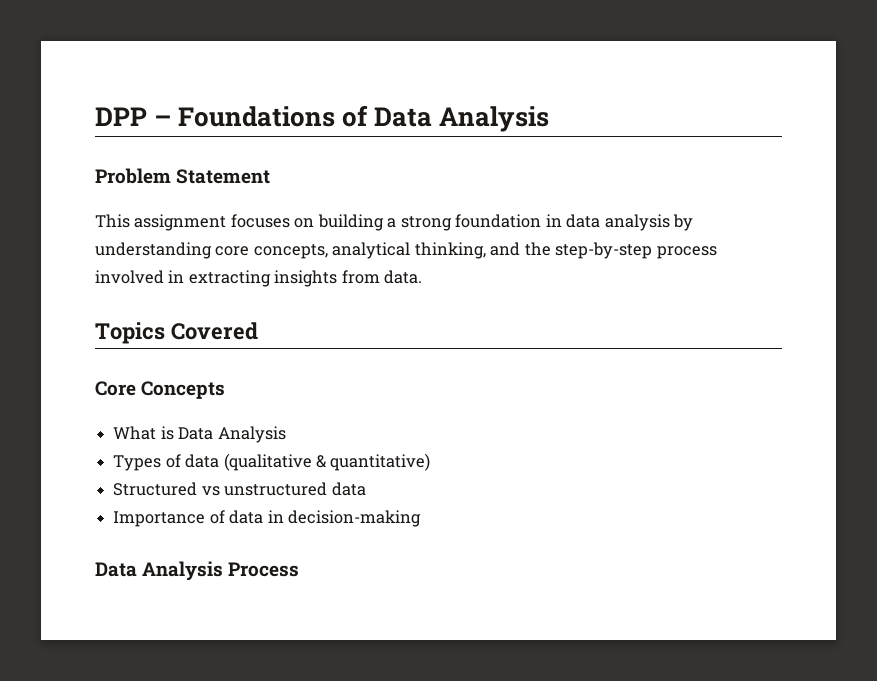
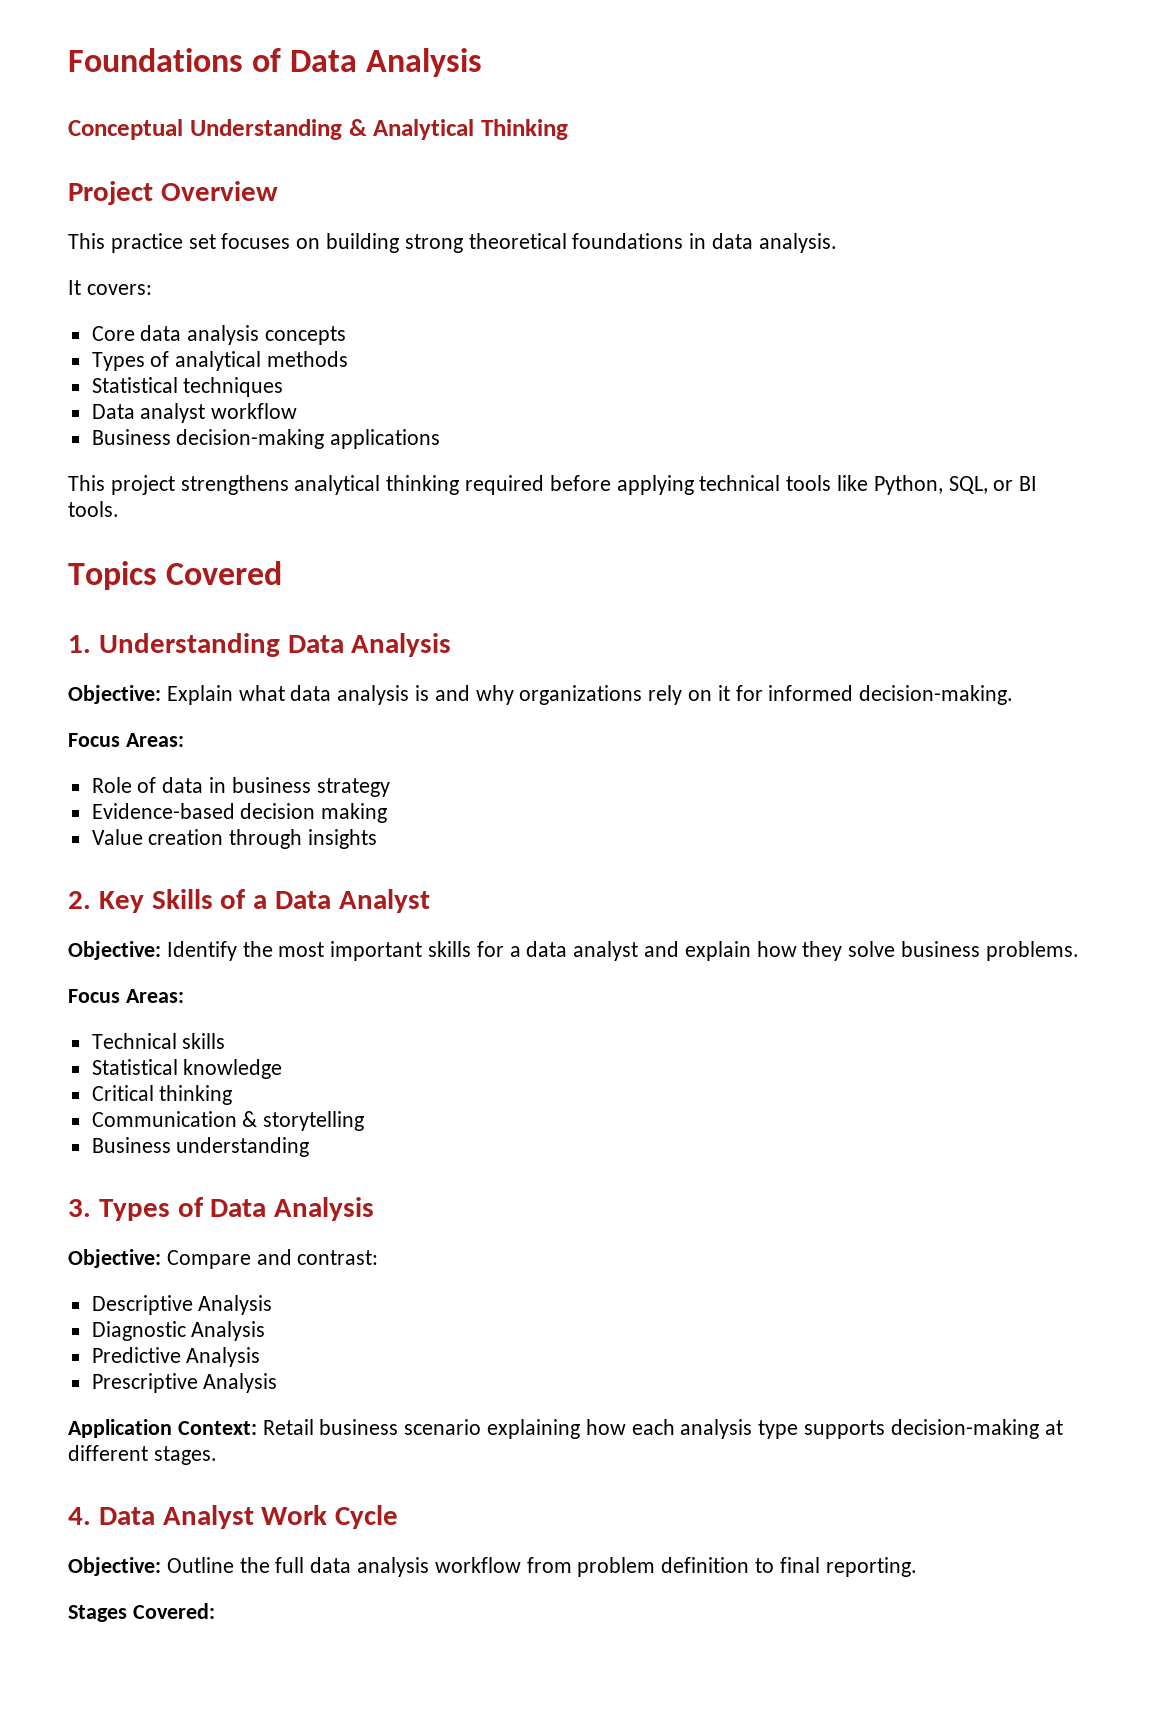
- DPP – Foundations of Data Analysis
+ Foundations of Data Analysis
- Problem Statement
- This assignment focuses on building a strong foundation in data analysis by understanding core concepts, analytical thinking, and the step-by-step process involved in extracting insights from data.
+ Conceptual Understanding & Analytical Thinking
+ Project Overview
+ This practice set focuses on building strong theoretical foundations in data analysis.
+ It covers:
+ Core data analysis concepts
+ Types of analytical methods
+ Statistical techniques
+ Data analyst workflow
+ Business decision-making applications
+ This project strengthens analytical thinking required before applying technical tools like Python, SQL, or BI tools.
  Topics Covered
- Core Concepts
- What is Data Analysis
- Types of data (qualitative & quantitative)
- Structured vs unstructured data
- Importance of data in decision-making
- Data Analysis Process
+ 1. Understanding Data Analysis
+ Objective: Explain what data analysis is and why organizations rely on it for informed decision-making.
+ Focus Areas:
+ Role of data in business strategy
+ Evidence-based decision making
+ Value creation through insights
+ 2. Key Skills of a Data Analyst
+ Objective: Identify the most important skills for a data analyst and explain how they solve business problems.
+ Focus Areas:
+ Technical skills
+ Statistical knowledge
+ Critical thinking
+ Communication & storytelling
+ Business understanding
+ 3. Types of Data Analysis
+ Objective: Compare and contrast:
+ Descriptive Analysis
+ Diagnostic Analysis
+ Predictive Analysis
+ Prescriptive Analysis
+ Application Context: Retail business scenario explaining how each analysis type supports decision-making at different stages.
+ 4. Data Analyst Work Cycle
+ Objective: Outline the full data analysis workflow from problem definition to final reporting.
+ Stages Covered:

